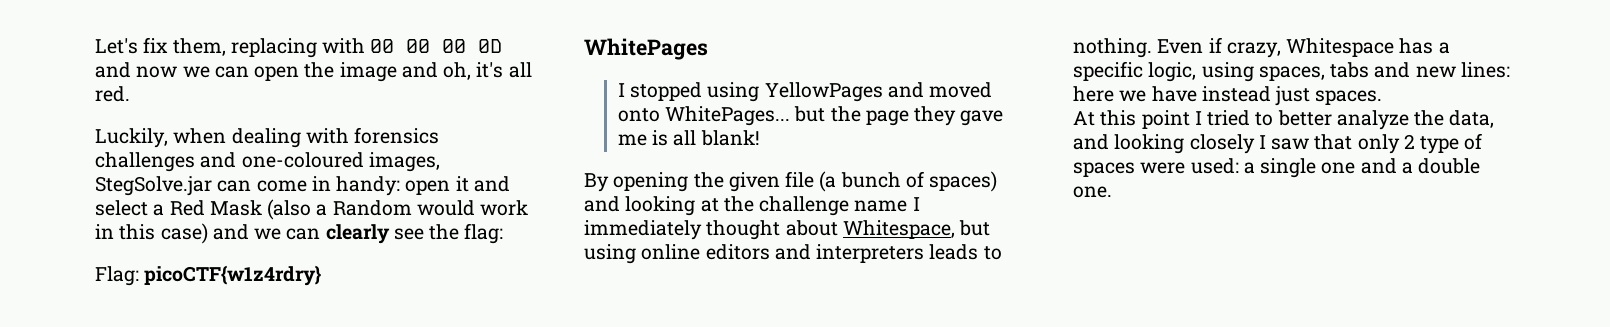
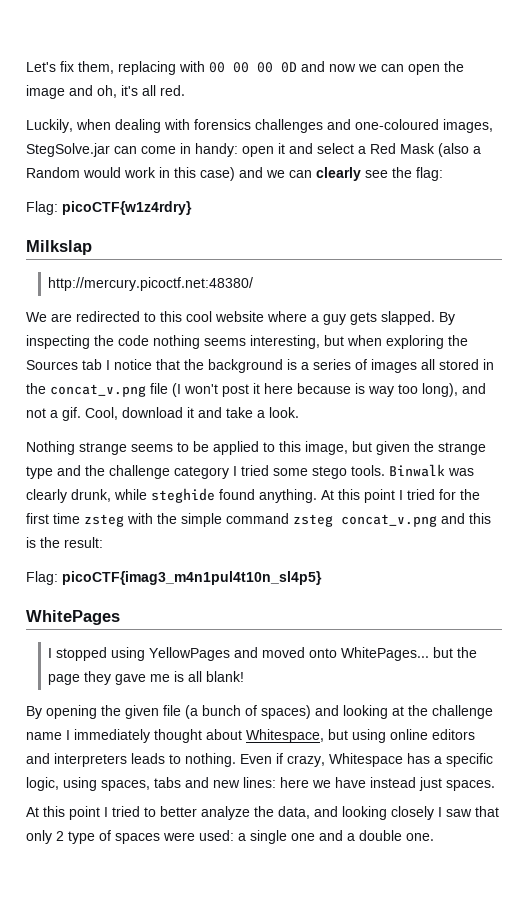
+ Milkslap
+ http://mercury.picoctf.net:48380/
+ We are redirected to this cool website where a guy gets slapped. By inspecting the code nothing seems interesting, but when exploring the Sources tab I notice that the background is a series of images all stored in the concat_v.png file (I won't post it here because is way too long), and not a gif. Cool, download it and take a look.
+ Nothing strange seems to be applied to this image, but given the strange type and the challenge category I tried some stego tools. Binwalk was clearly drunk, while steghide found anything. At this point I tried for the first time zsteg with the simple command zsteg concat_v.png and this is the result:
+ Flag: picoCTF{imag3_m4n1pul4t10n_sl4p5}

